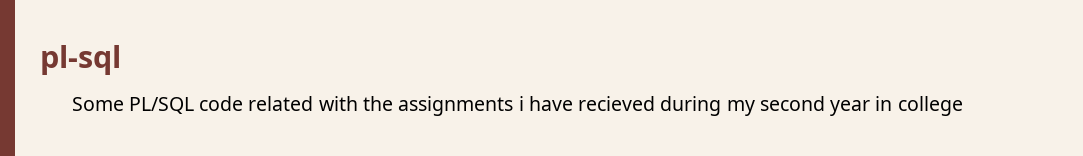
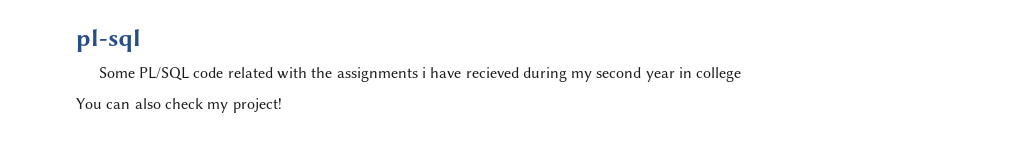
+ You can also check my project!

